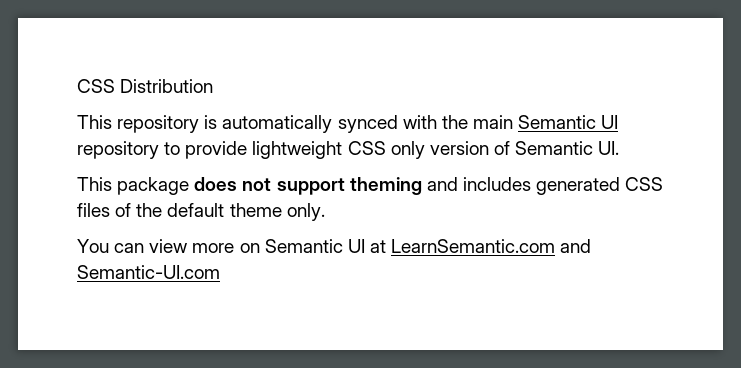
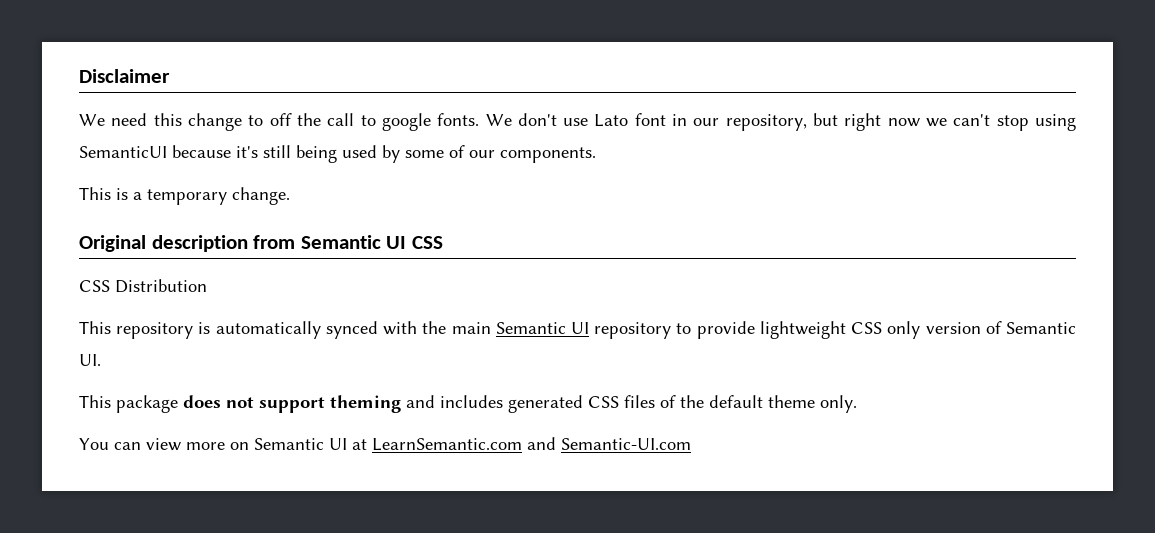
+ Disclaimer
+ We need this change to off the call to google fonts. We don't use Lato font in our repository, but right now we can't stop using SemanticUI because it's still being used by some of our components.
+ This is a temporary change.
+ Original description from Semantic UI CSS

